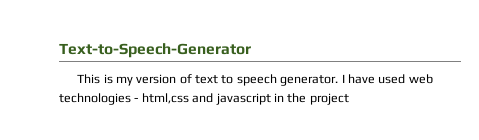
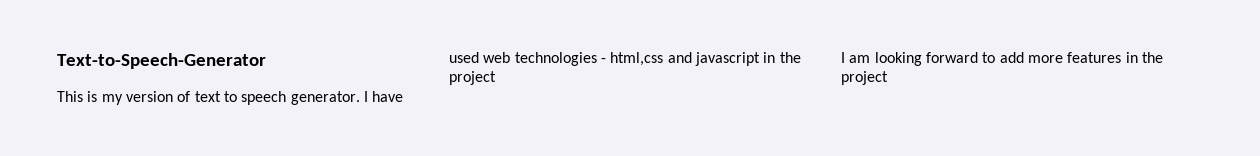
+ I am looking forward to add more features in the project

